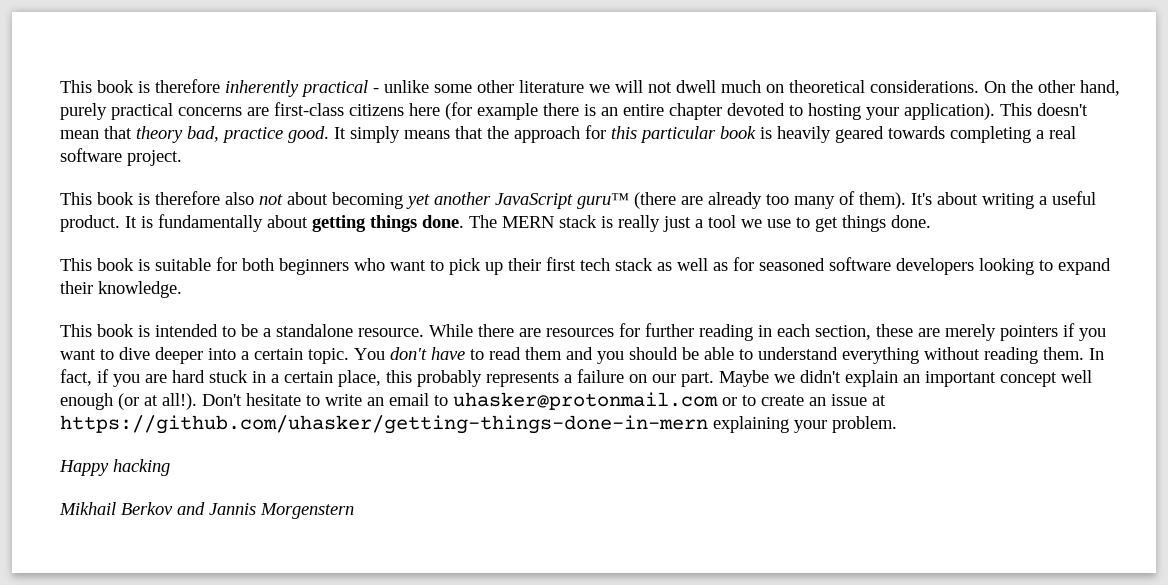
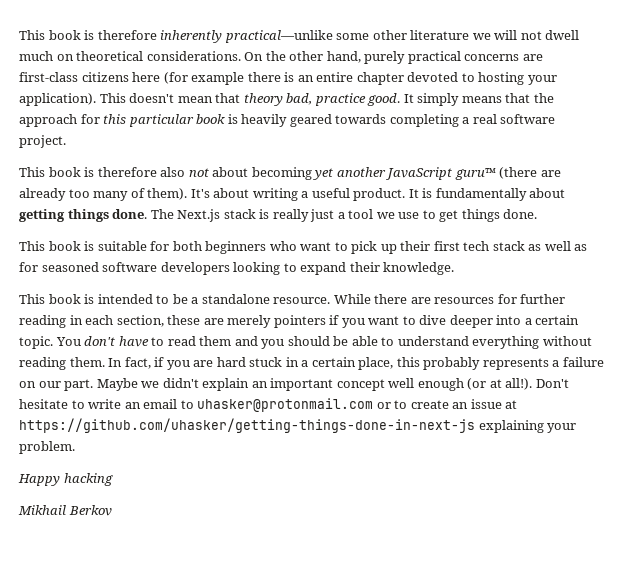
- This book is therefore inherently practical - unlike some other literature we will not dwell much on theoretical considerations.
+ This book is therefore inherently practical—unlike some other literature we will not dwell much on theoretical considerations.
- The MERN stack is really just a tool we use to get things done.
+ The Next.js stack is really just a tool we use to get things done.
- Don't hesitate to write an email to uhasker@protonmail.com or to create an issue at https://github.com/uhasker/getting-things-done-in-mern explaining your problem.
+ Don't hesitate to write an email to uhasker@protonmail.com or to create an issue at https://github.com/uhasker/getting-things-done-in-next-js explaining your problem.
- Mikhail Berkov and Jannis Morgenstern
+ Mikhail Berkov

